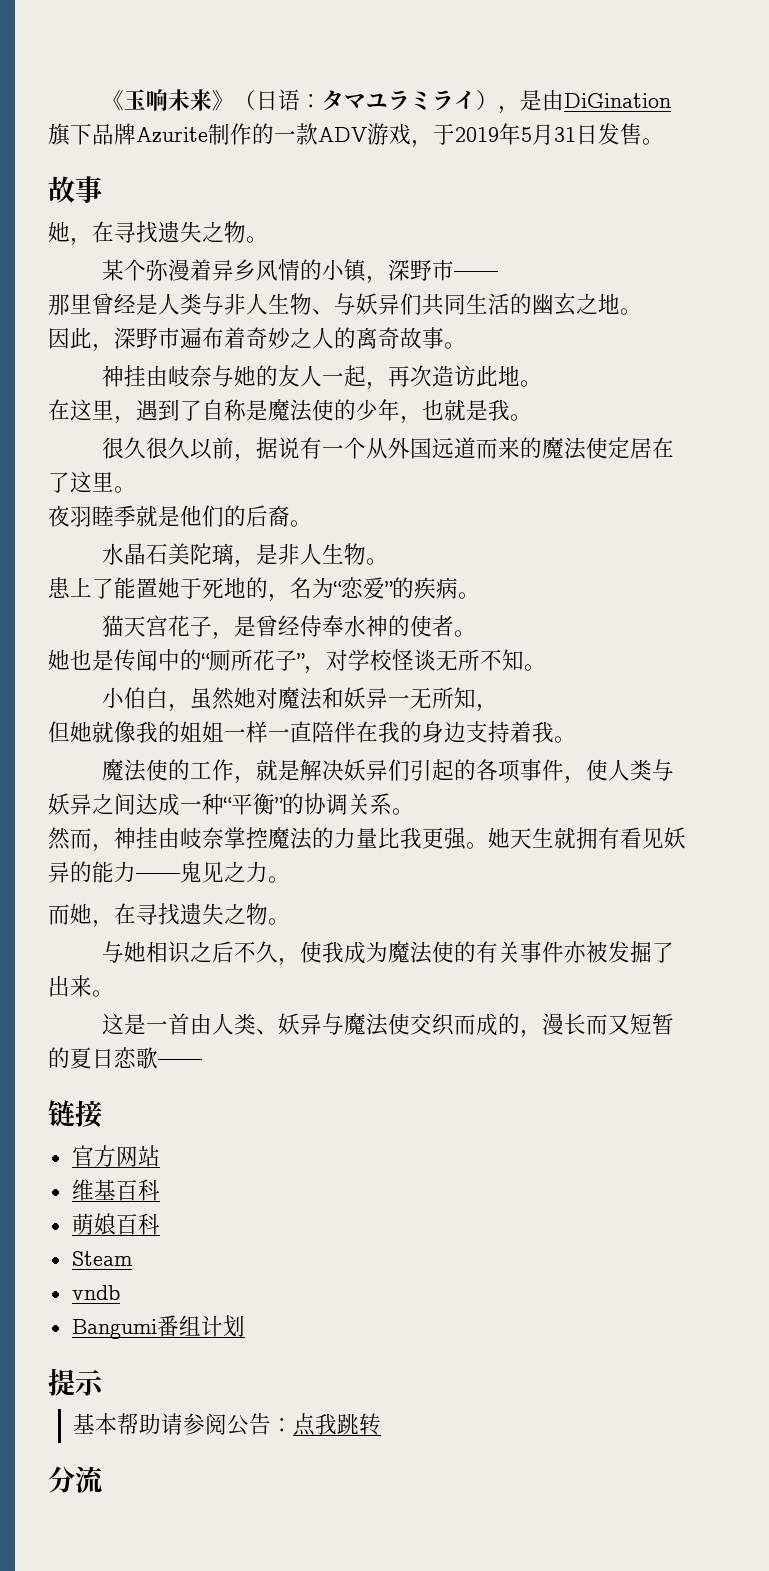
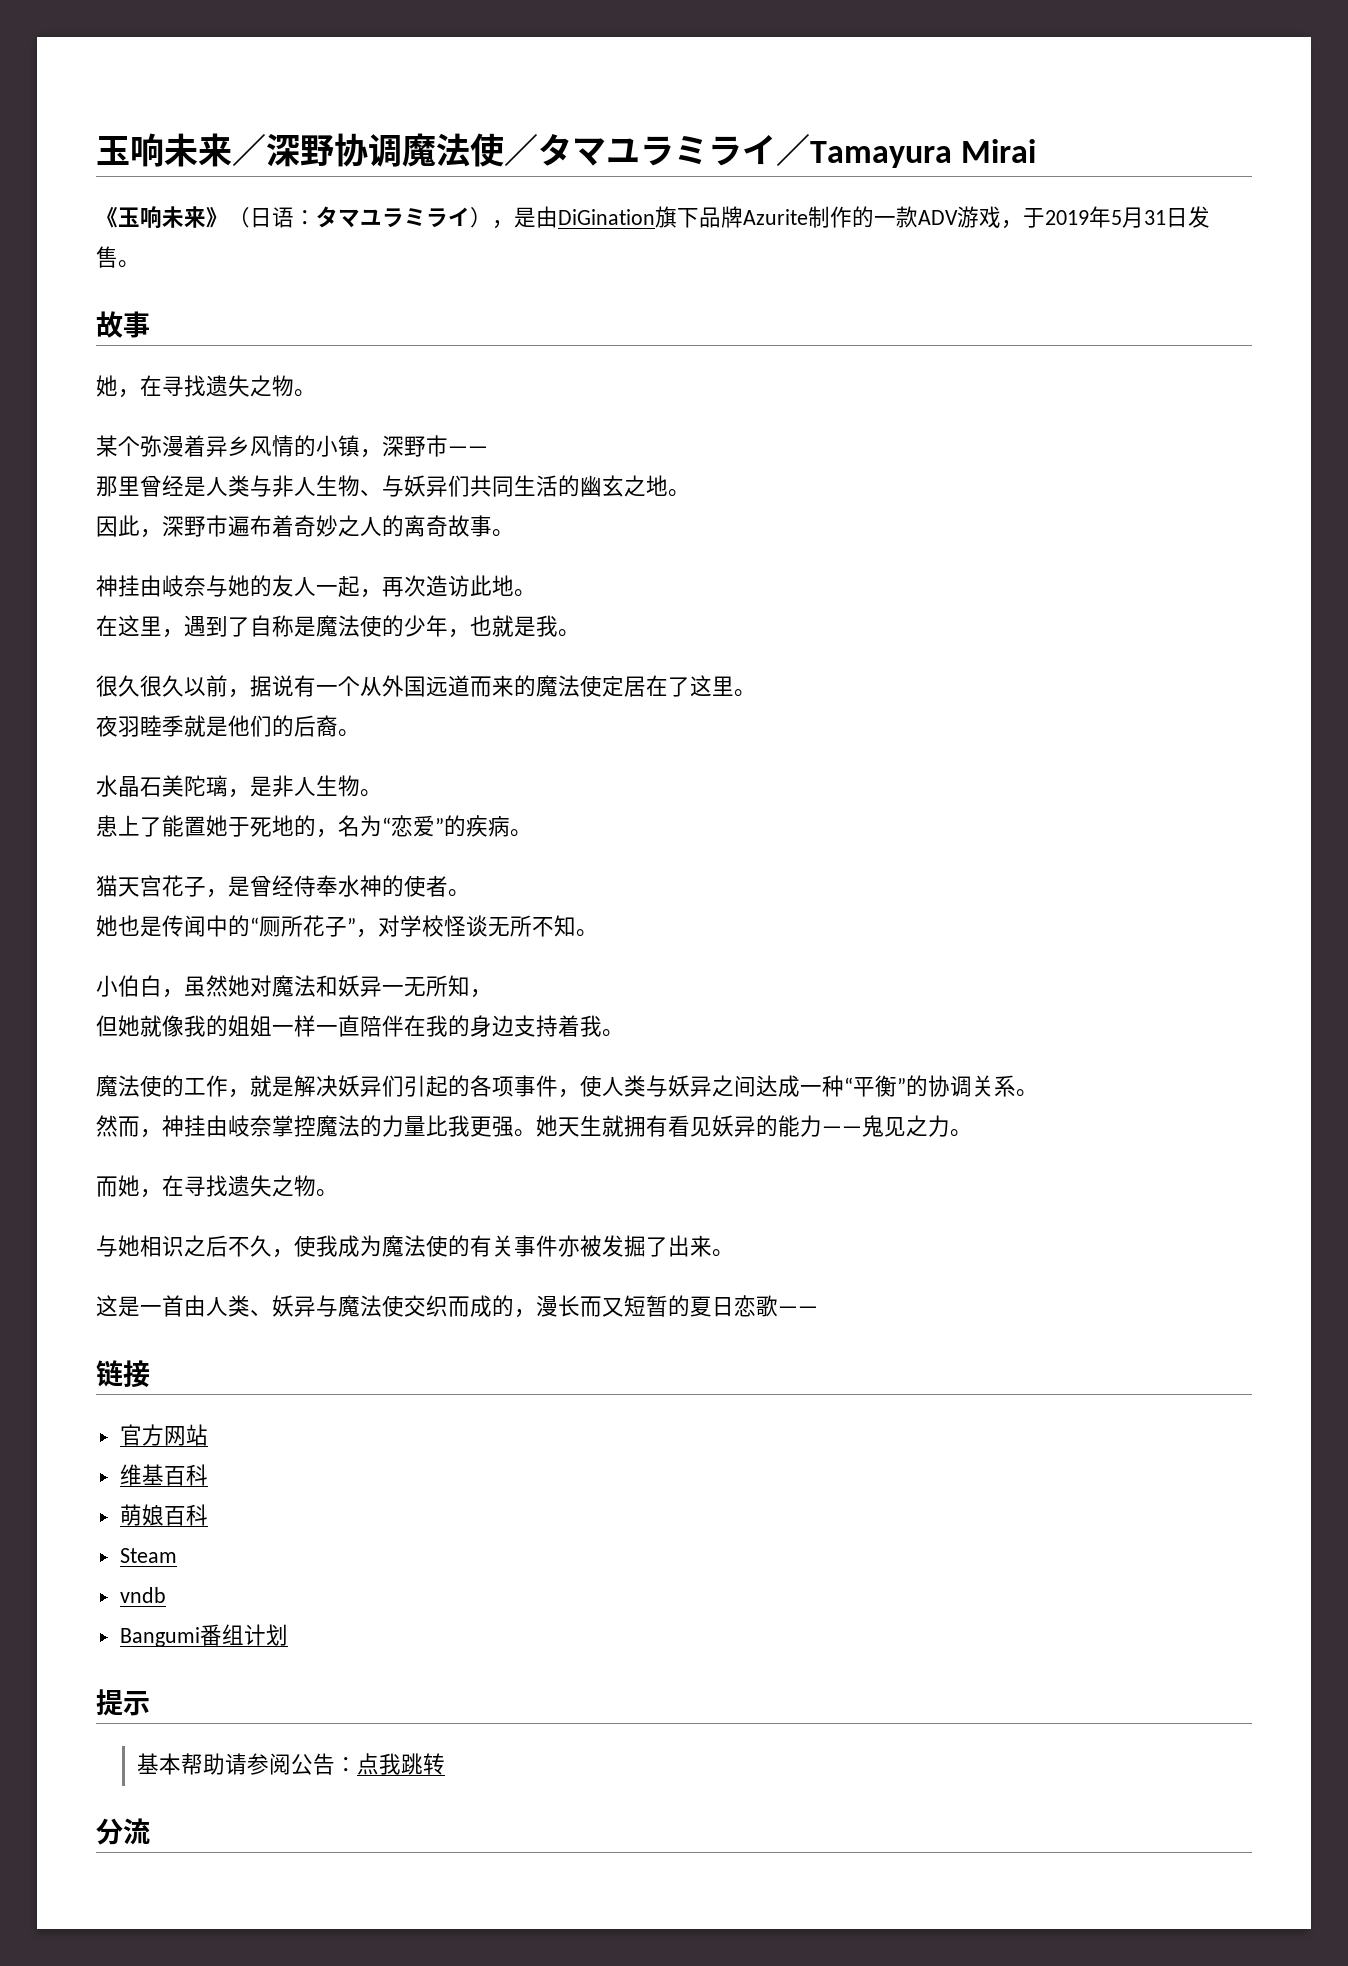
+ 玉响未来／深野协调魔法使／タマユラミライ／Tamayura Mirai

